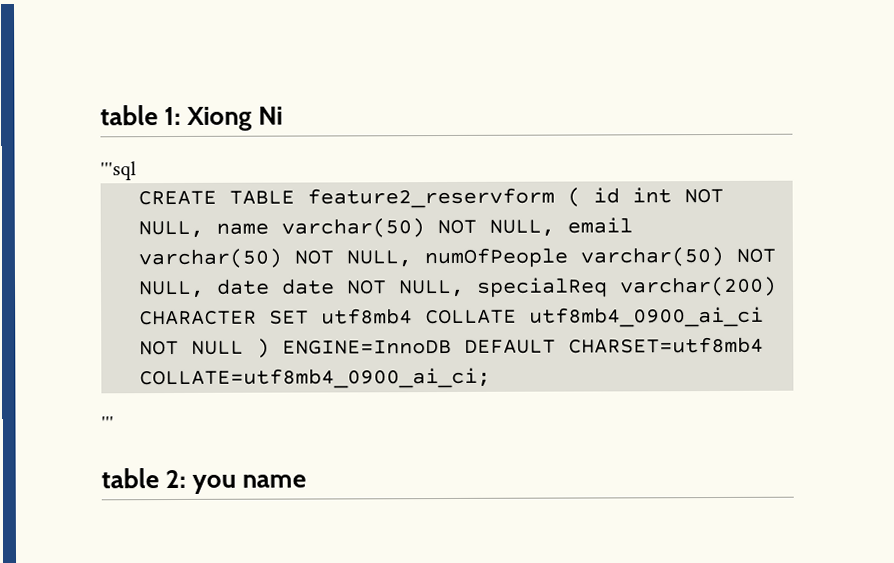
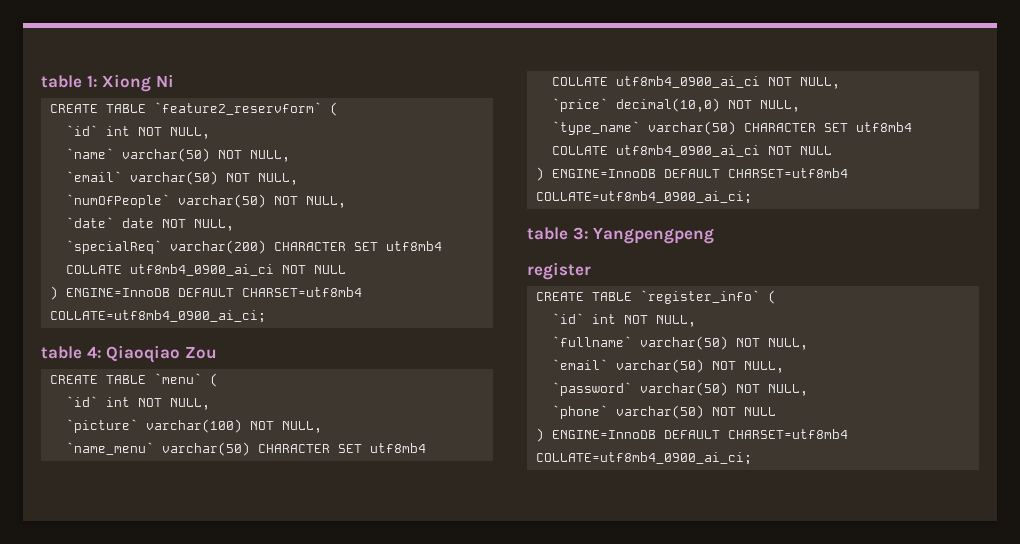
- '''sql
- CREATE TABLE feature2_reservform ( id int NOT NULL, name varchar(50) NOT NULL, email varchar(50) NOT NULL, numOfPeople varchar(50) NOT NULL, date date NOT NULL, specialReq varchar(200) CHARACTER SET utf8mb4 COLLATE utf8mb4_0900_ai_ci NOT NULL ) ENGINE=InnoDB DEFAULT CHARSET=utf8mb4 COLLATE=utf8mb4_0900_ai_ci;
- '''
- table 2: you name
+ CREATE TABLE `feature2_reservform` (
+ `id` int NOT NULL,
+ `name` varchar(50) NOT NULL,
+ `email` varchar(50) NOT NULL,
+ `numOfPeople` varchar(50) NOT NULL,
+ `date` date NOT NULL,
+ `specialReq` varchar(200) CHARACTER SET utf8mb4 COLLATE utf8mb4_0900_ai_ci NOT NULL
+ ) ENGINE=InnoDB DEFAULT CHARSET=utf8mb4 COLLATE=utf8mb4_0900_ai_ci;
+ table 4: Qiaoqiao Zou
+ CREATE TABLE `menu` (
+ `id` int NOT NULL,
+ `picture` varchar(100) NOT NULL,
+ `name_menu` varchar(50) CHARACTER SET utf8mb4 COLLATE utf8mb4_0900_ai_ci NOT NULL,
+ `price` decimal(10,0) NOT NULL,
+ `type_name` varchar(50) CHARACTER SET utf8mb4 COLLATE utf8mb4_0900_ai_ci NOT NULL
+ ) ENGINE=InnoDB DEFAULT CHARSET=utf8mb4 COLLATE=utf8mb4_0900_ai_ci;
+ table 3: Yangpengpeng
+ register
+ CREATE TABLE `register_info` (
+ `id` int NOT NULL,
+ `fullname` varchar(50) NOT NULL,
+ `email` varchar(50) NOT NULL,
+ `password` varchar(50) NOT NULL,
+ `phone` varchar(50) NOT NULL
+ ) ENGINE=InnoDB DEFAULT CHARSET=utf8mb4 COLLATE=utf8mb4_0900_ai_ci;

